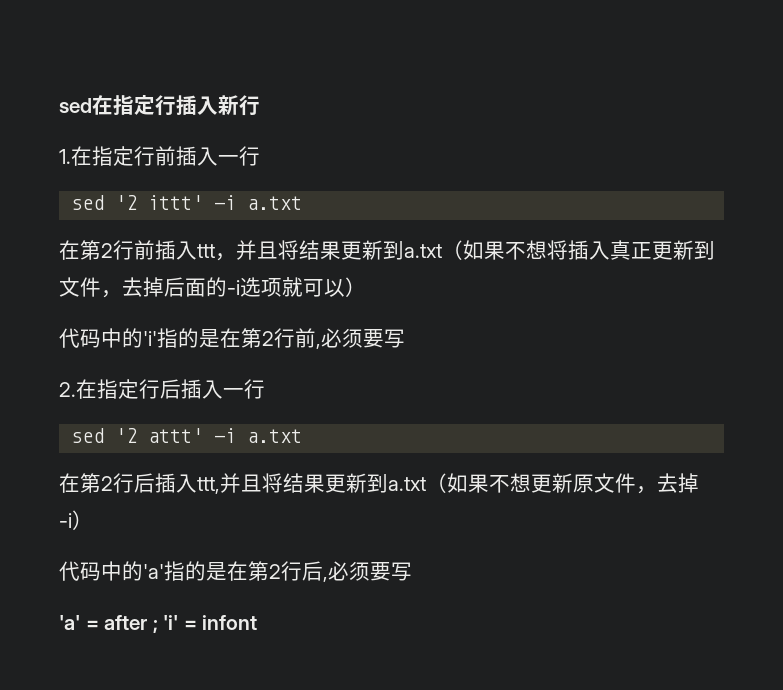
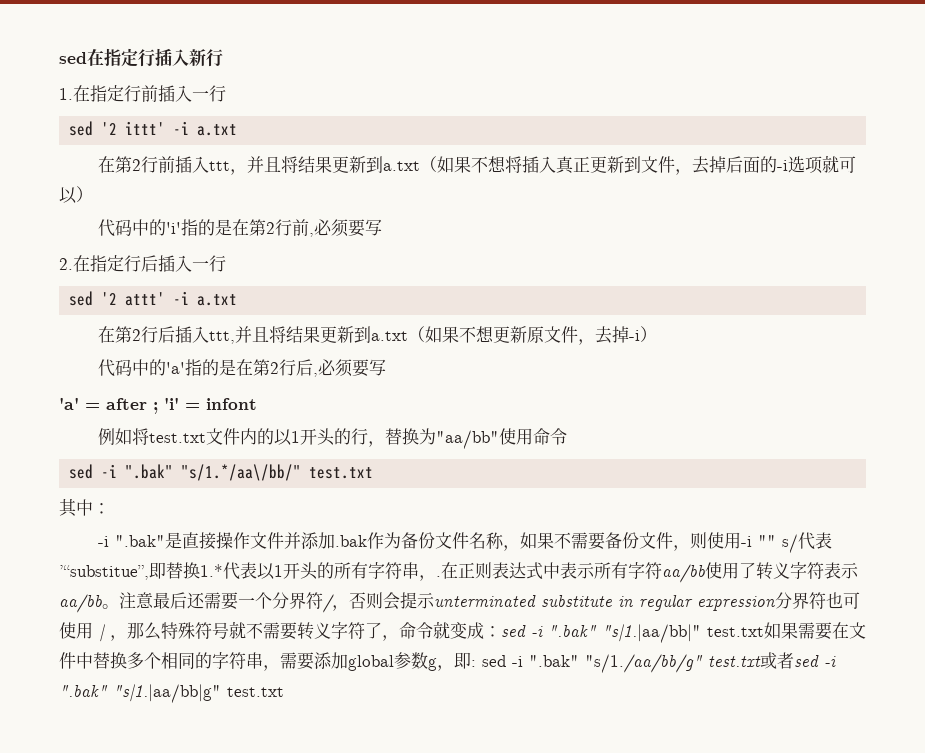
+ 例如将test.txt文件内的以1开头的行，替换为"aa/bb"使用命令
+ sed -i ".bak" "s/1.*/aa\/bb/" test.txt
+ 其中：
+ -i ".bak"是直接操作文件并添加.bak作为备份文件名称，如果不需要备份文件，则使用-i "" s/代表’“substitue”,即替换1.*代表以1开头的所有字符串，.在正则表达式中表示所有字符aa/bb使用了转义字符表示aa/bb。注意最后还需要一个分界符/，否则会提示unterminated substitute in regular expression分界符也可使用 | ，那么特殊符号就不需要转义字符了，命令就变成：sed -i ".bak" "s|1.|aa/bb|" test.txt如果需要在文件中替换多个相同的字符串，需要添加global参数g，即: sed -i ".bak" "s/1./aa/bb/g" test.txt或者sed -i ".bak" "s|1.|aa/bb|g" test.txt

